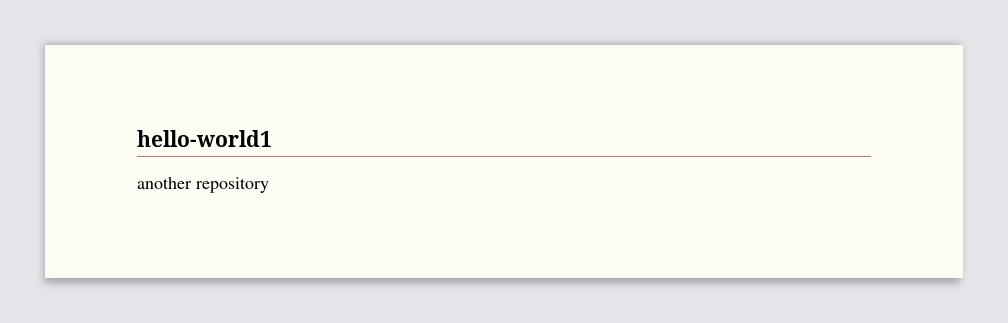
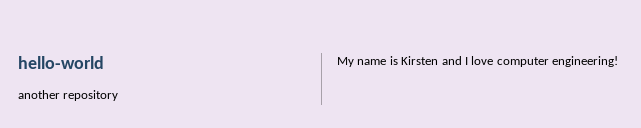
- hello-world1
+ hello-world
+ My name is Kirsten and I love computer engineering!

